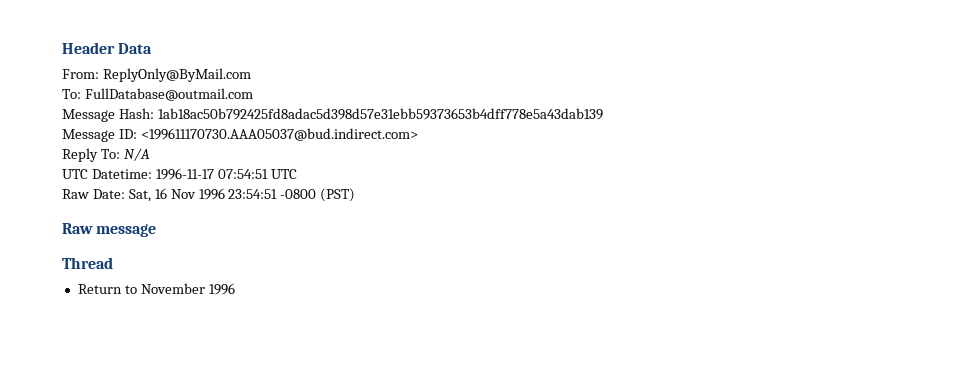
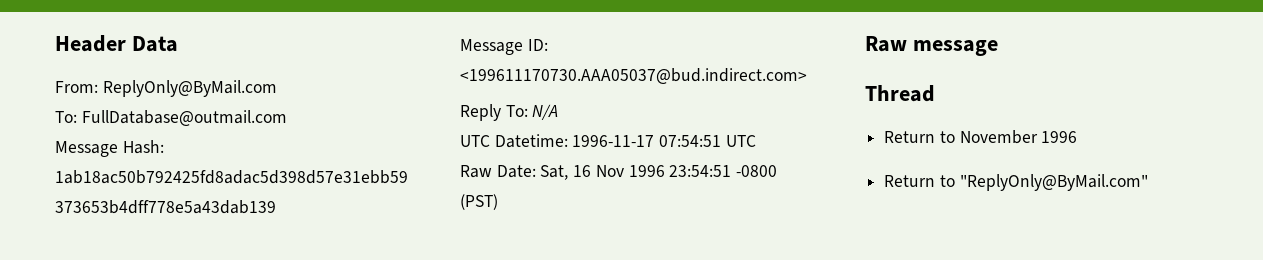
+ Return to "ReplyOnly@ByMail.com"

